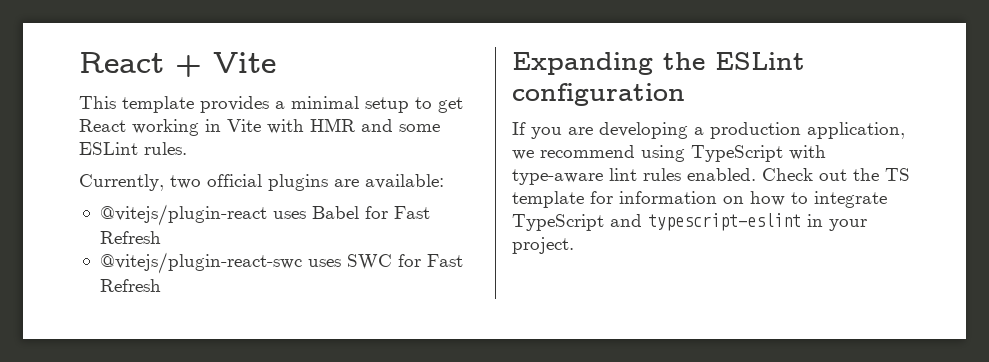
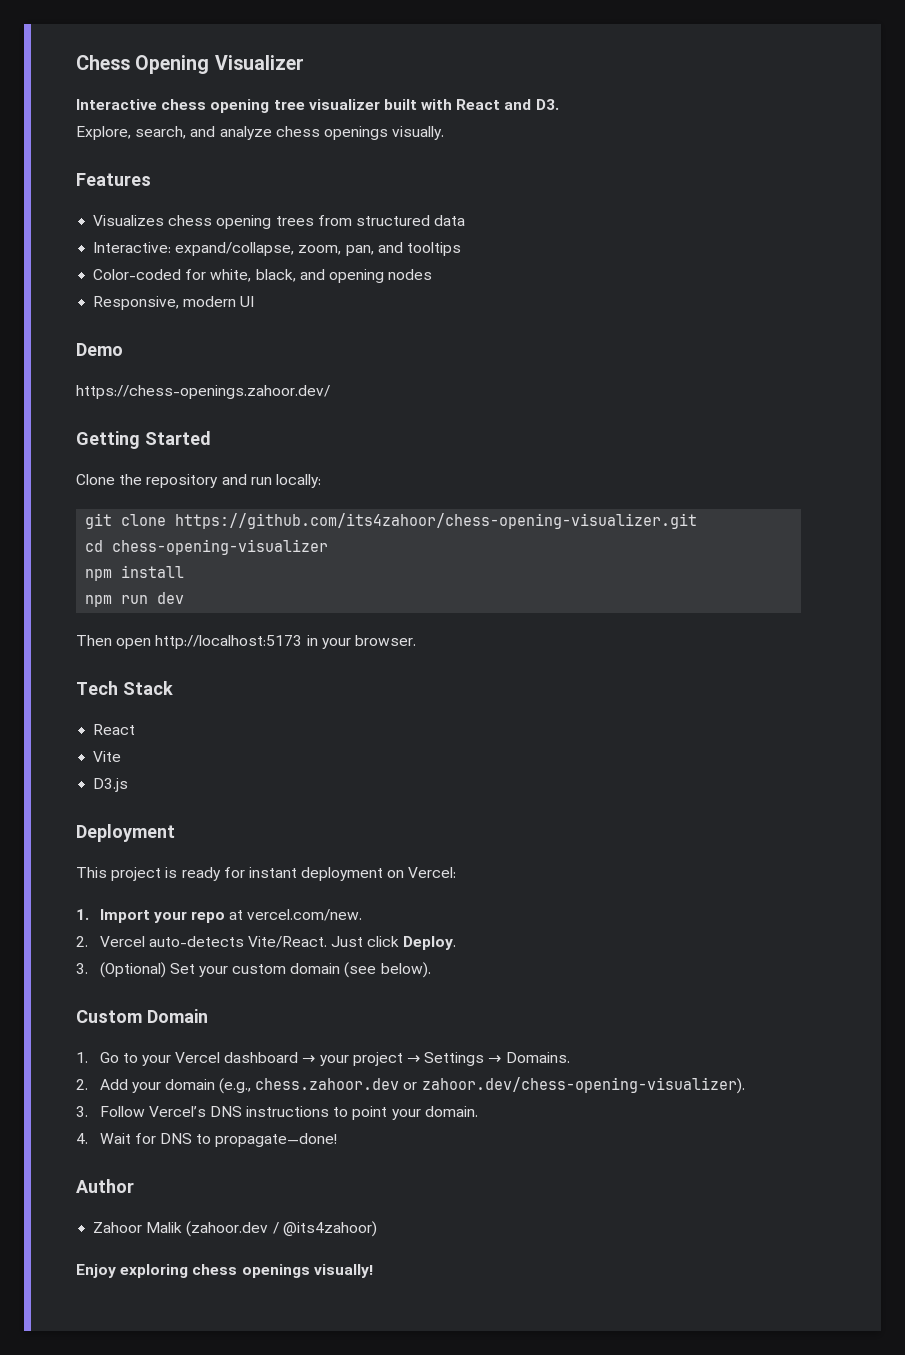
- React + Vite
+ Chess Opening Visualizer
+ Interactive chess opening tree visualizer built with React and D3.
+ Explore, search, and analyze chess openings visually.
+ Features
+ Visualizes chess opening trees from structured data
+ Interactive: expand/collapse, zoom, pan, and tooltips
+ Color-coded for white, black, and opening nodes
+ Responsive, modern UI
+ Demo
+ https://chess-openings.zahoor.dev/
+ Getting Started
+ Clone the repository and run locally:
+ git clone https://github.com/its4zahoor/chess-opening-visualizer.git
+ cd chess-opening-visualizer
+ npm install
+ npm run dev
+ Then open http://localhost:5173 in your browser.
+ Tech Stack
+ React
+ Vite
+ D3.js
+ Deployment
- This template provides a minimal setup to get React working in Vite with HMR and some ESLint rules.
- Currently, two official plugins are available:
- @vitejs/plugin-react uses Babel for Fast Refresh
- @vitejs/plugin-react-swc uses SWC for Fast Refresh
- Expanding the ESLint configuration
- If you are developing a production application, we recommend using TypeScript with type-aware lint rules enabled. Check out the TS template for information on how to integrate TypeScript and typescript-eslint in your project.
+ This project is ready for instant deployment on Vercel:
+ 1. Import your repo at vercel.com/new.
+ 2. Vercel auto-detects Vite/React. Just click Deploy.
+ 3. (Optional) Set your custom domain (see below).
+ Custom Domain
+ 1. Go to your Vercel dashboard → your project → Settings → Domains.
+ 2. Add your domain (e.g., chess.zahoor.dev or zahoor.dev/chess-opening-visualizer).
+ 3. Follow Vercel’s DNS instructions to point your domain.
+ 4. Wait for DNS to propagate—done!
+ Author
+ Zahoor Malik (zahoor.dev / @its4zahoor)
+ Enjoy exploring chess openings visually!

